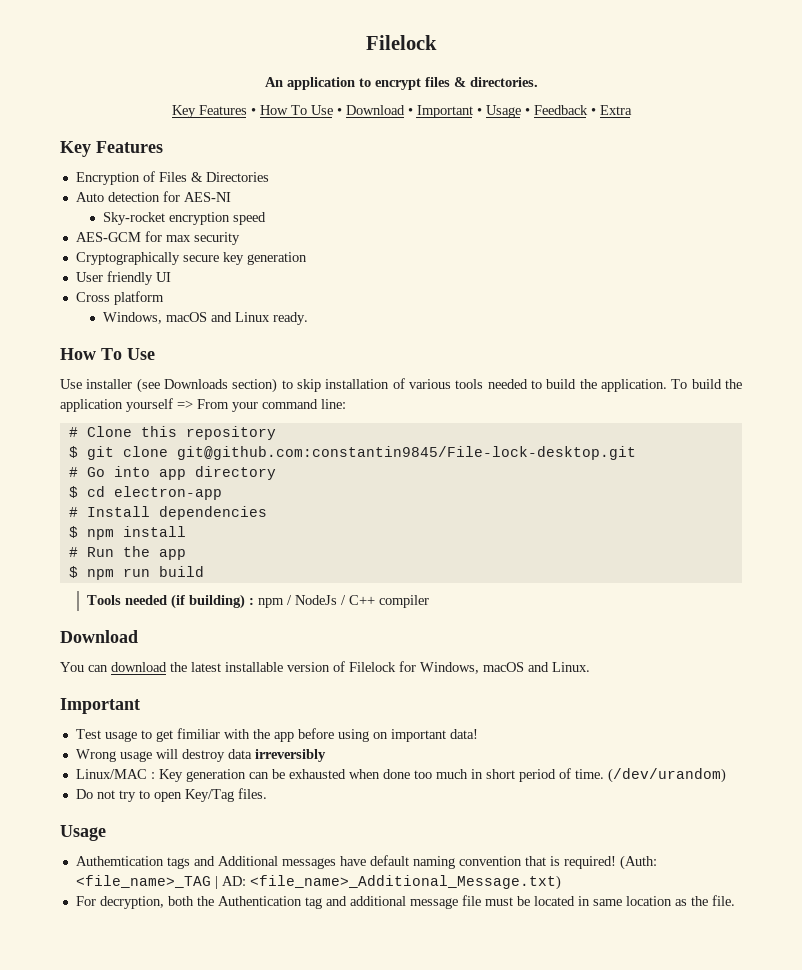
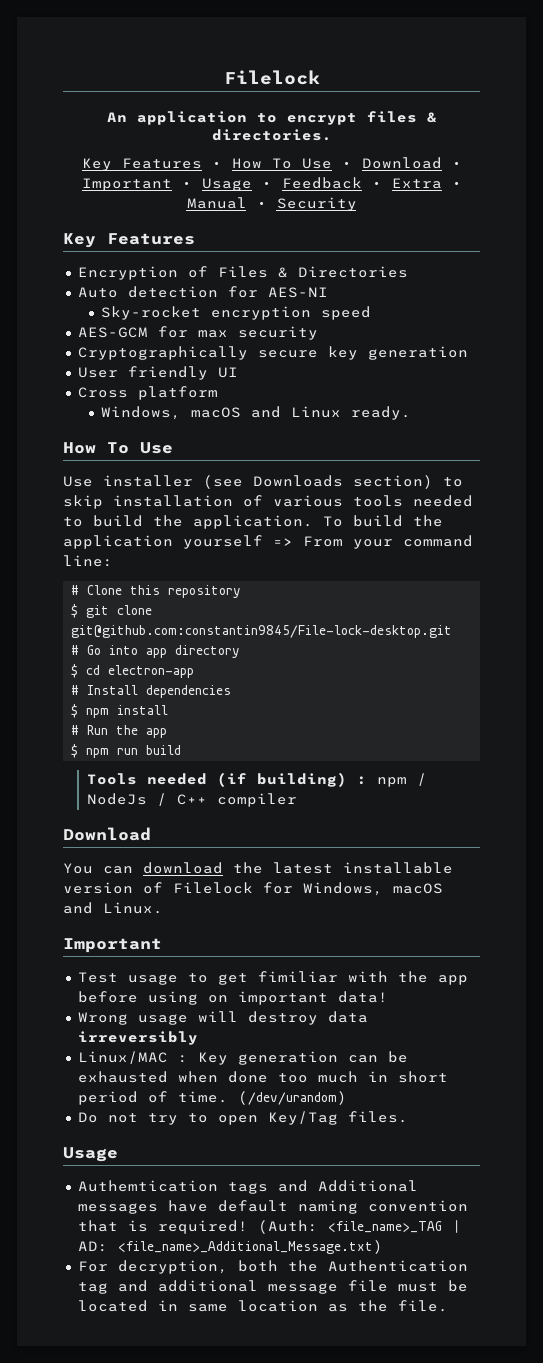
- Key Features • How To Use • Download • Important • Usage • Feedback • Extra
+ Key Features • How To Use • Download • Important • Usage • Feedback • Extra • Manual • Security

